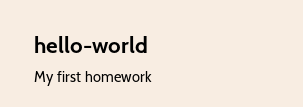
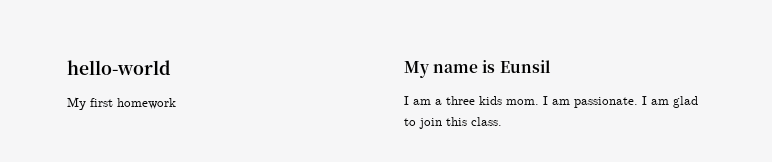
+ My name is Eunsil
+ I am a three kids mom. I am passionate. I am glad to join this class.

